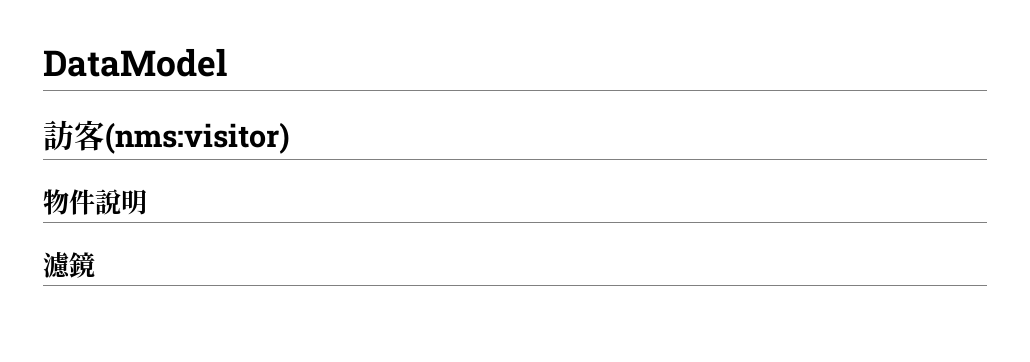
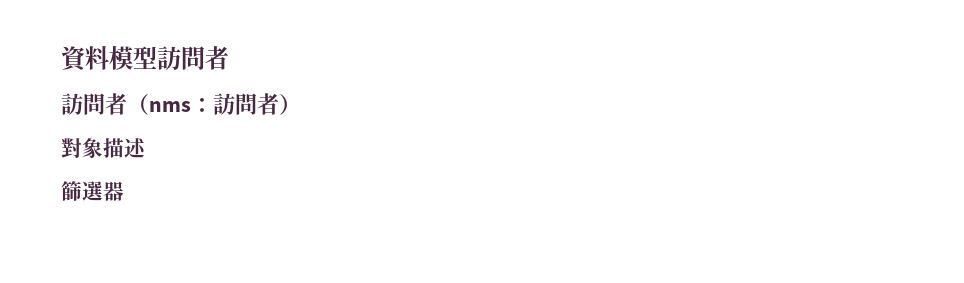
- DataModel
- 訪客(nms:visitor)
- 物件說明
- 濾鏡
+ 資料模型訪問者
+ 訪問者（nms：訪問者）
+ 對象描述
+ 篩選器

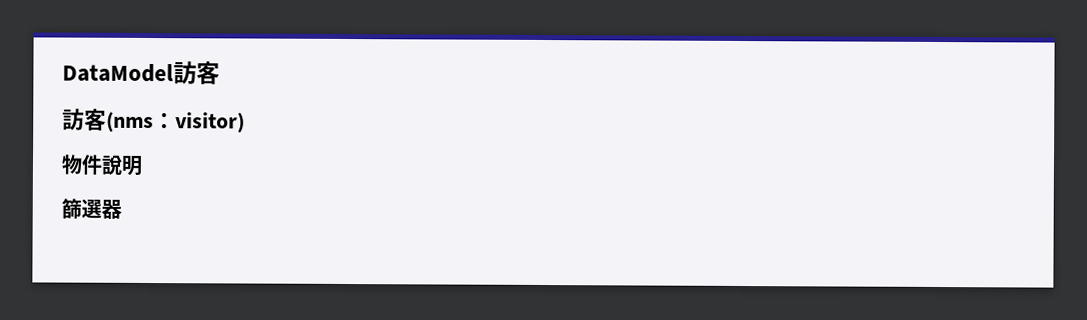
- 資料模型訪問者
- 訪問者（nms：訪問者）
- 對象描述
+ DataModel訪客
+ 訪客(nms：visitor)
+ 物件說明

